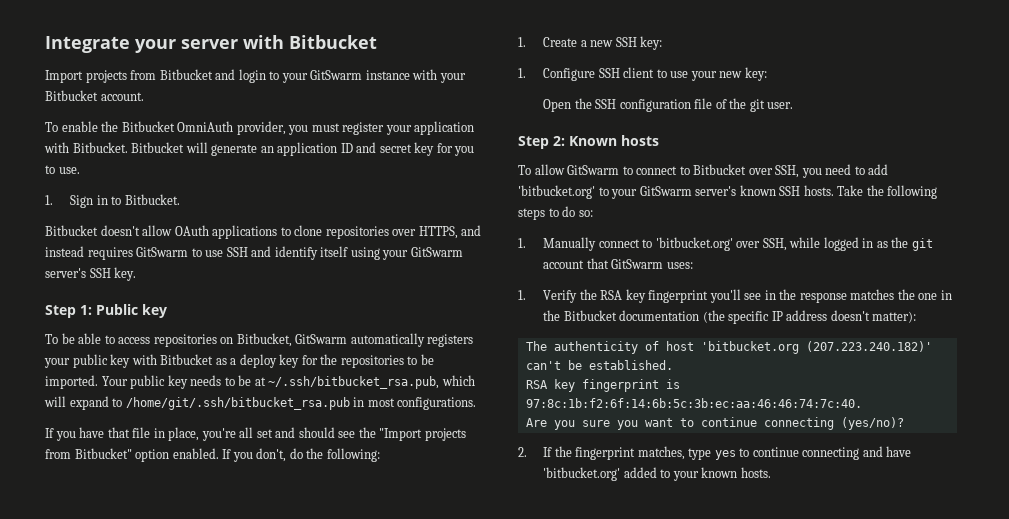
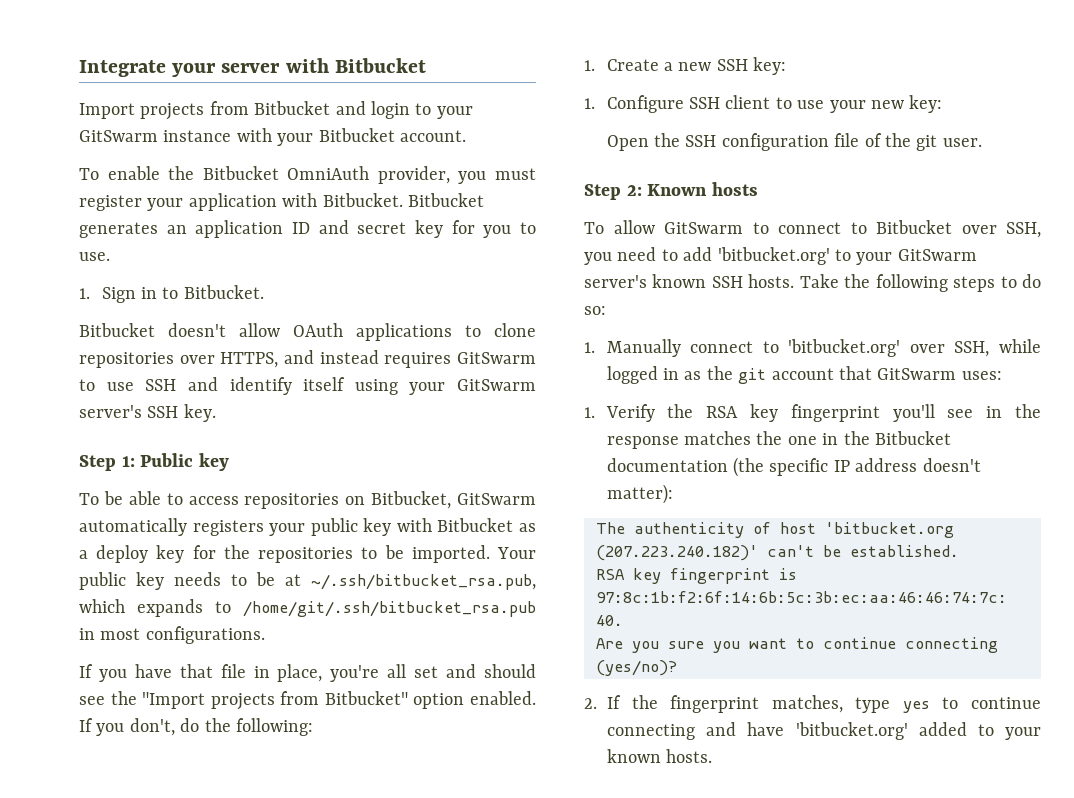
- Bitbucket will generate an application ID and secret key for you to use.
+ Bitbucket generates an application ID and secret key for you to use.
- Your public key needs to be at ~/.ssh/bitbucket_rsa.pub, which will expand to /home/git/.ssh/bitbucket_rsa.pub in most configurations.
+ Your public key needs to be at ~/.ssh/bitbucket_rsa.pub, which expands to /home/git/.ssh/bitbucket_rsa.pub in most configurations.

